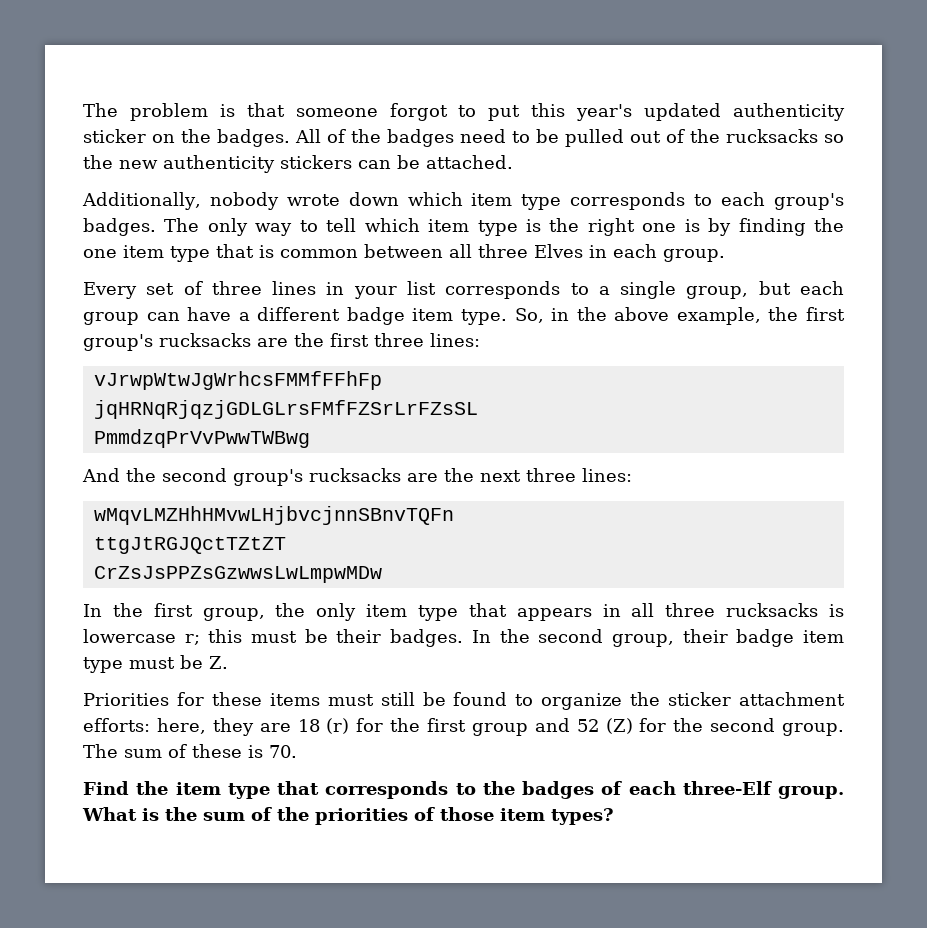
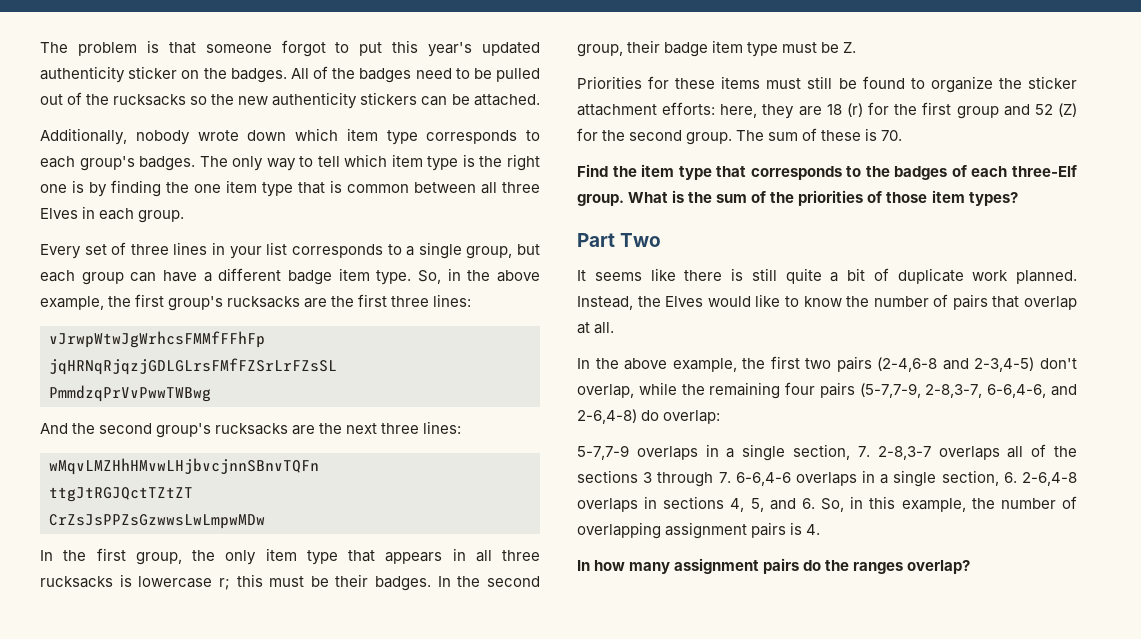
+ Part Two
+ It seems like there is still quite a bit of duplicate work planned. Instead, the Elves would like to know the number of pairs that overlap at all.
+ In the above example, the first two pairs (2-4,6-8 and 2-3,4-5) don't overlap, while the remaining four pairs (5-7,7-9, 2-8,3-7, 6-6,4-6, and 2-6,4-8) do overlap:
+ 5-7,7-9 overlaps in a single section, 7. 2-8,3-7 overlaps all of the sections 3 through 7. 6-6,4-6 overlaps in a single section, 6. 2-6,4-8 overlaps in sections 4, 5, and 6. So, in this example, the number of overlapping assignment pairs is 4.
+ In how many assignment pairs do the ranges overlap?

